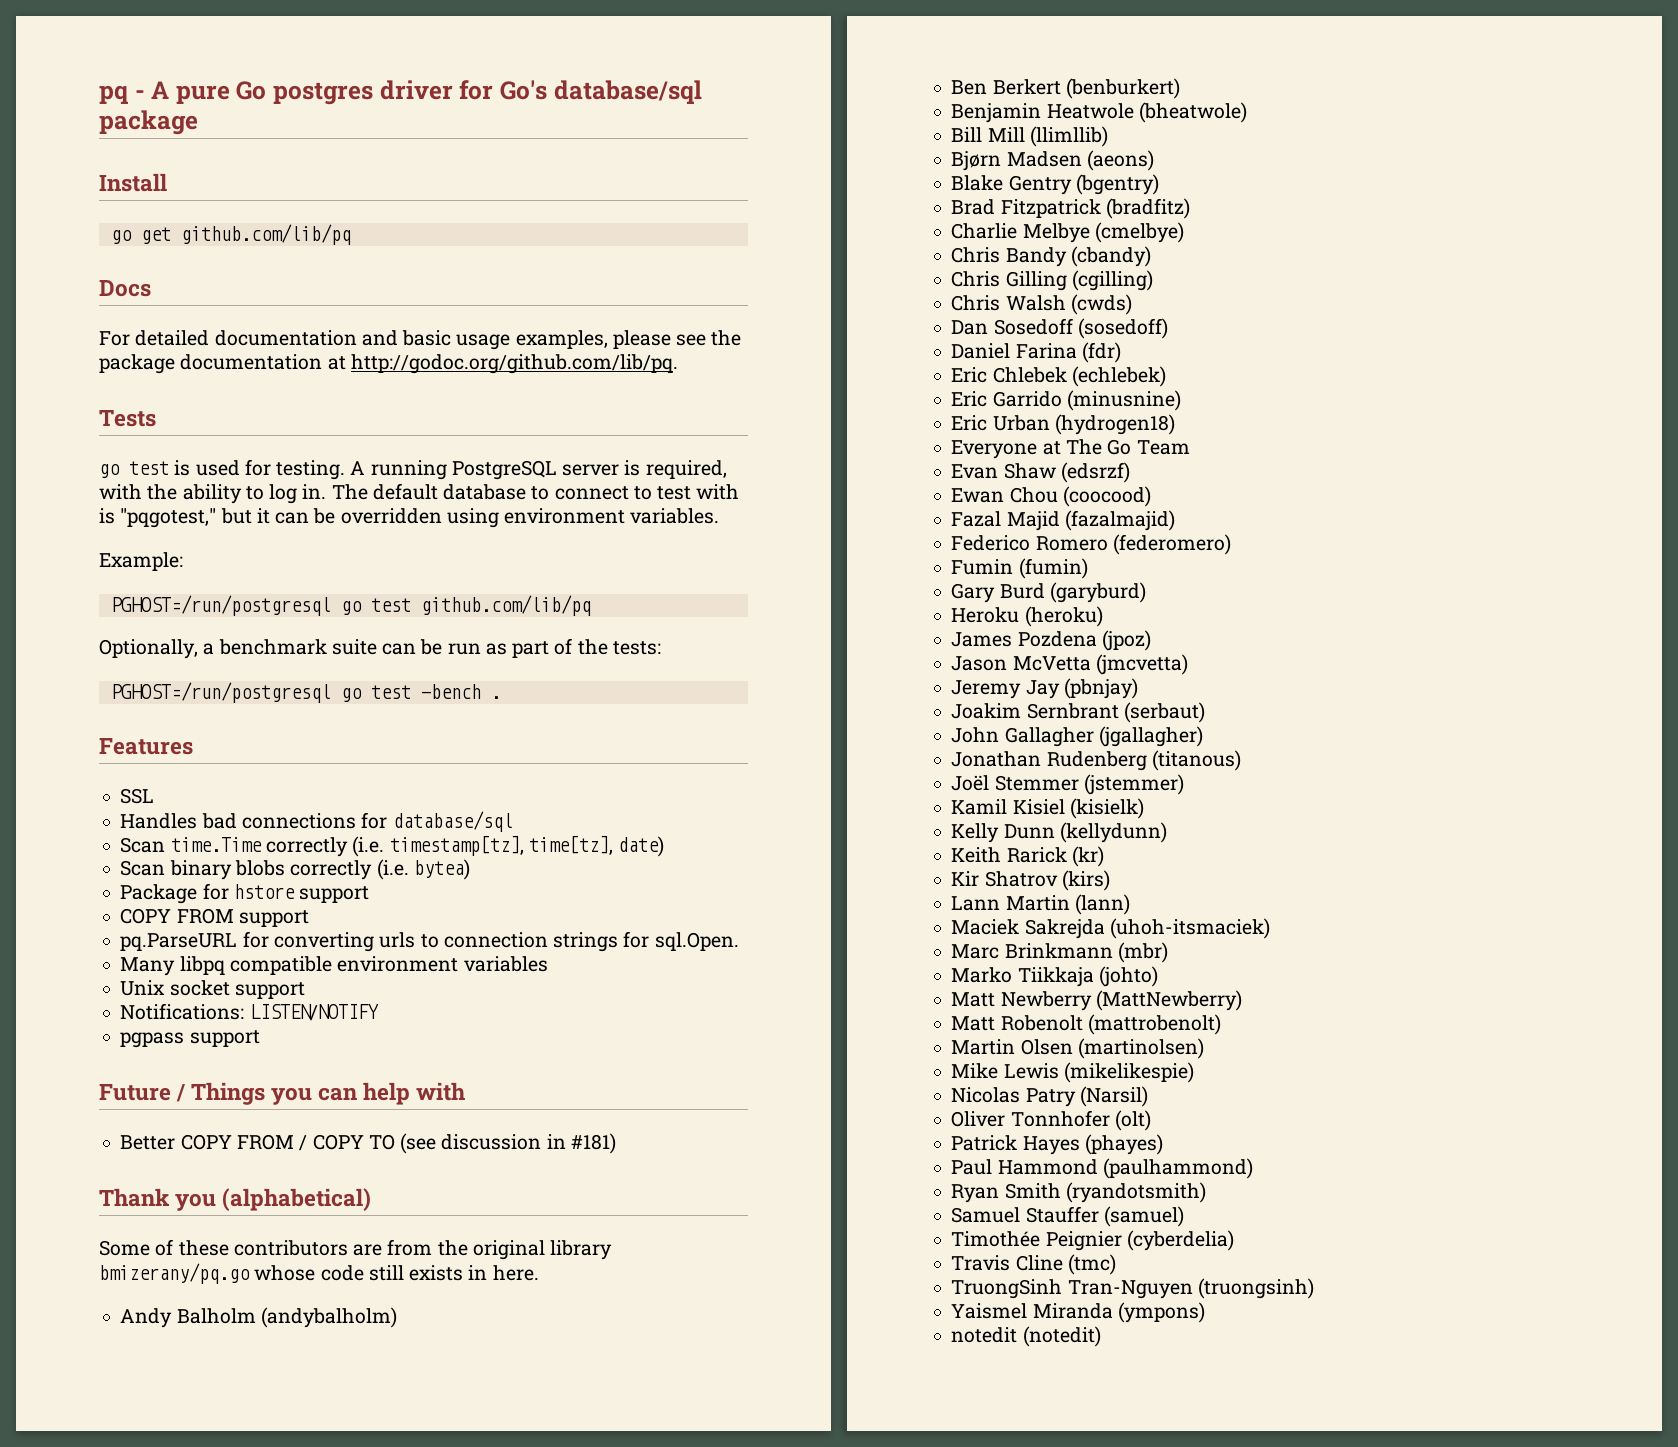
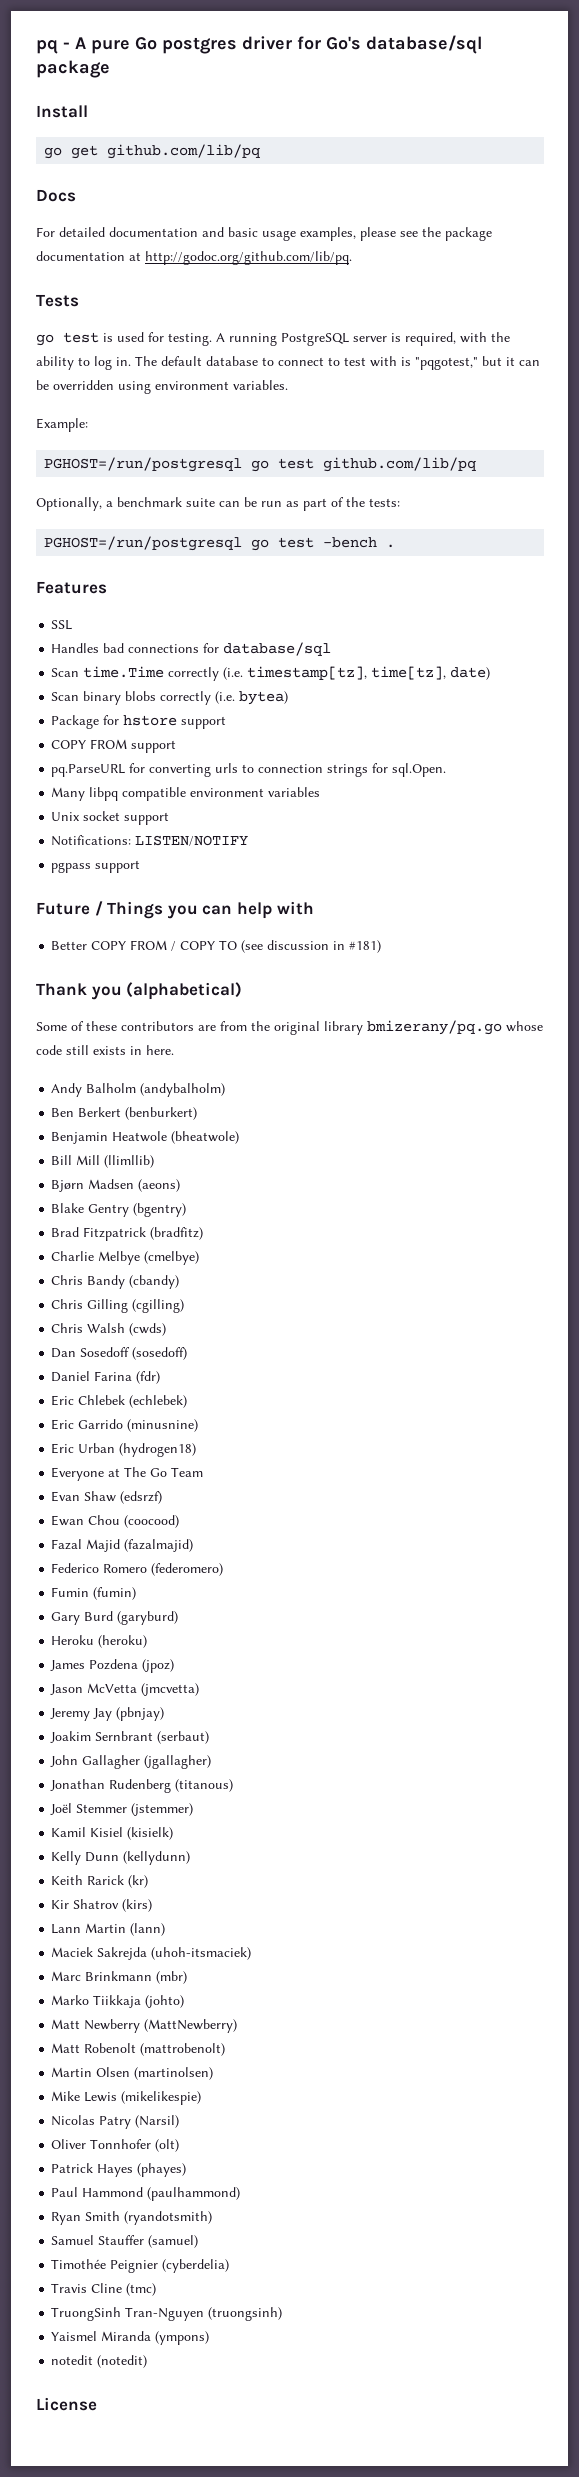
+ License

